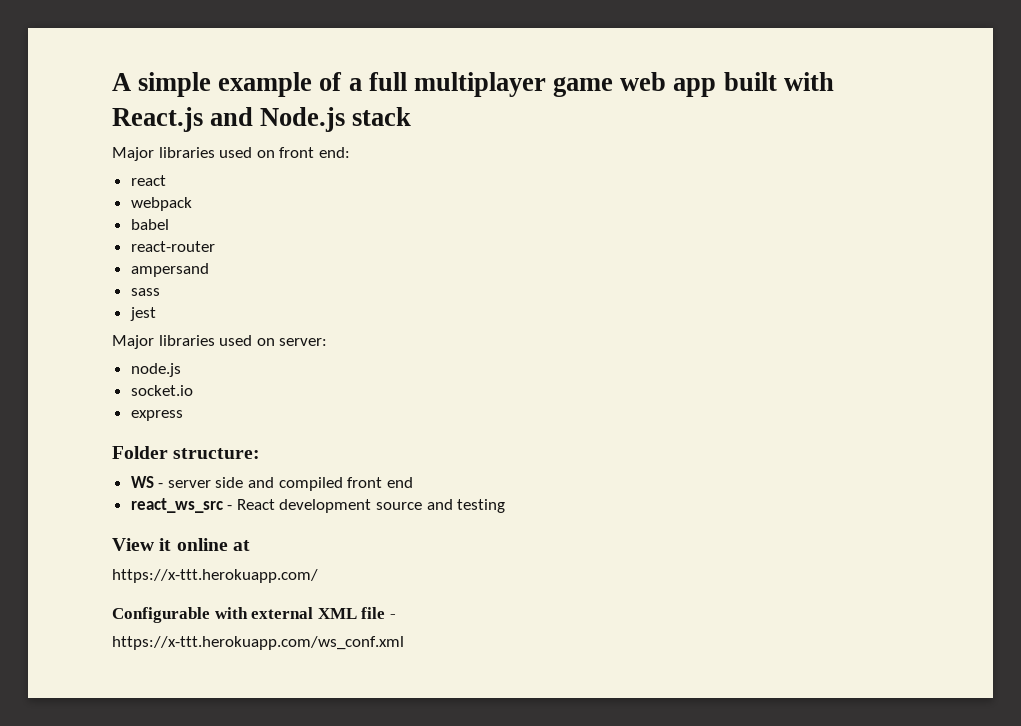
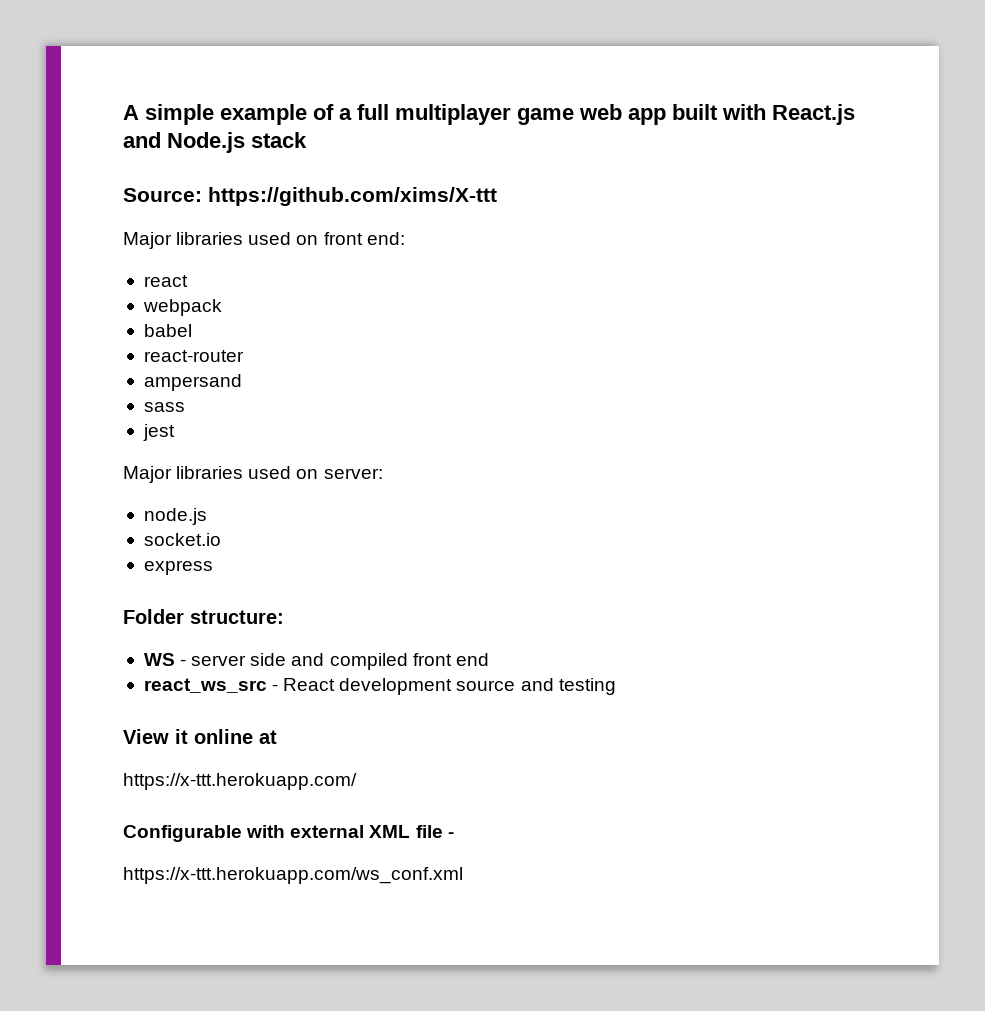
+ Source: https://github.com/xims/X-ttt

